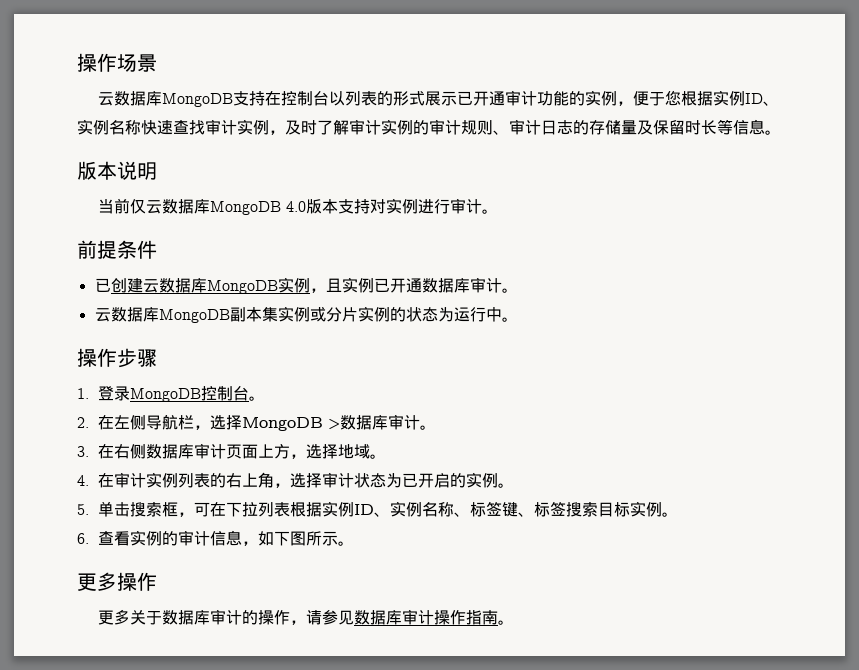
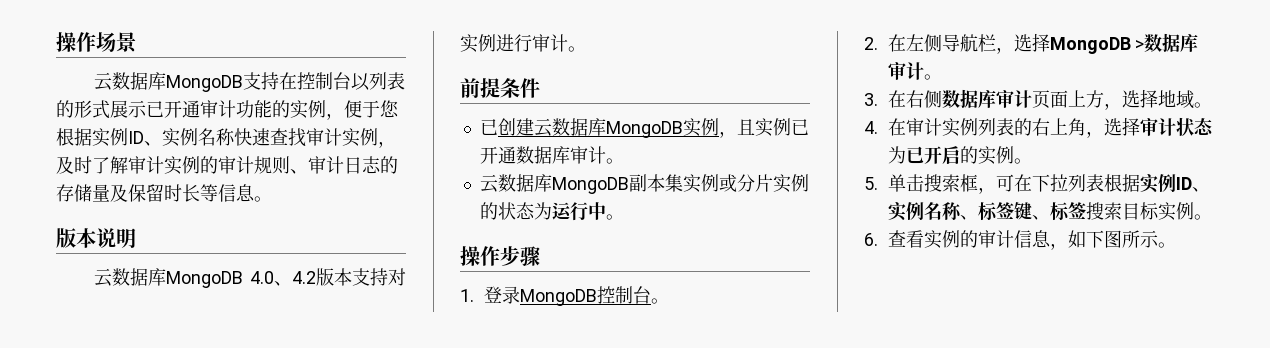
- 当前仅云数据库MongoDB 4.0版本支持对实例进行审计。
+ 云数据库MongoDB 4.0、4.2版本支持对实例进行审计。
- 更多操作
- 更多关于数据库审计的操作，请参见数据库审计操作指南。

